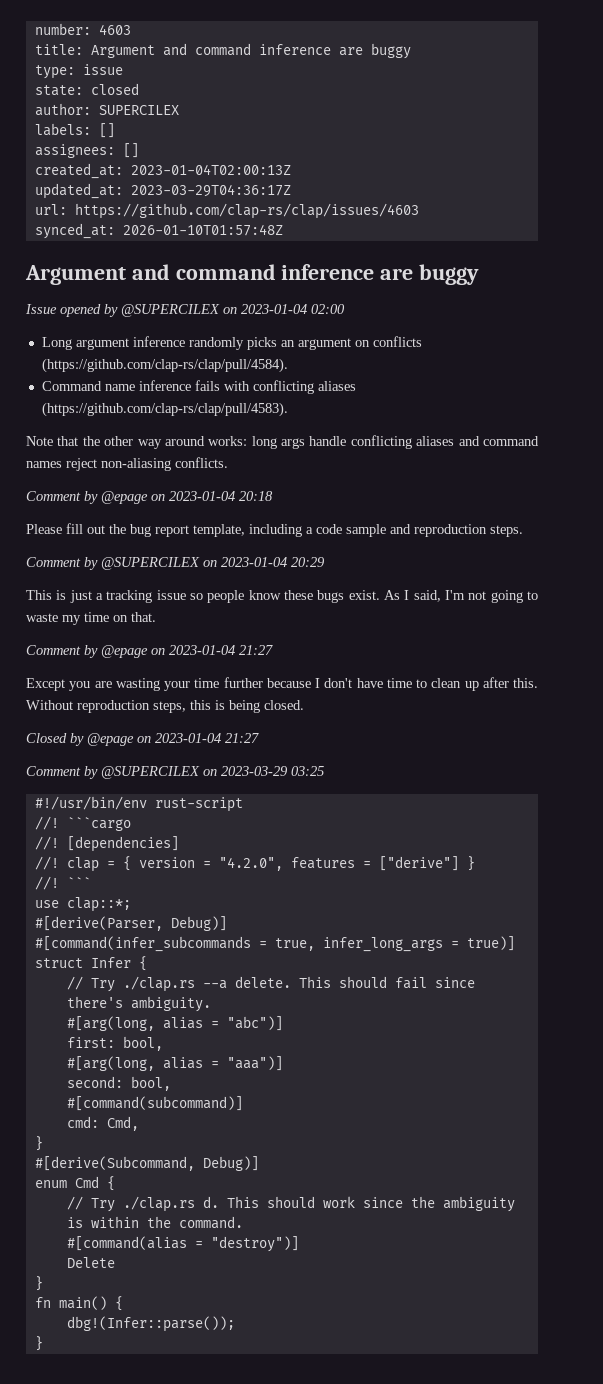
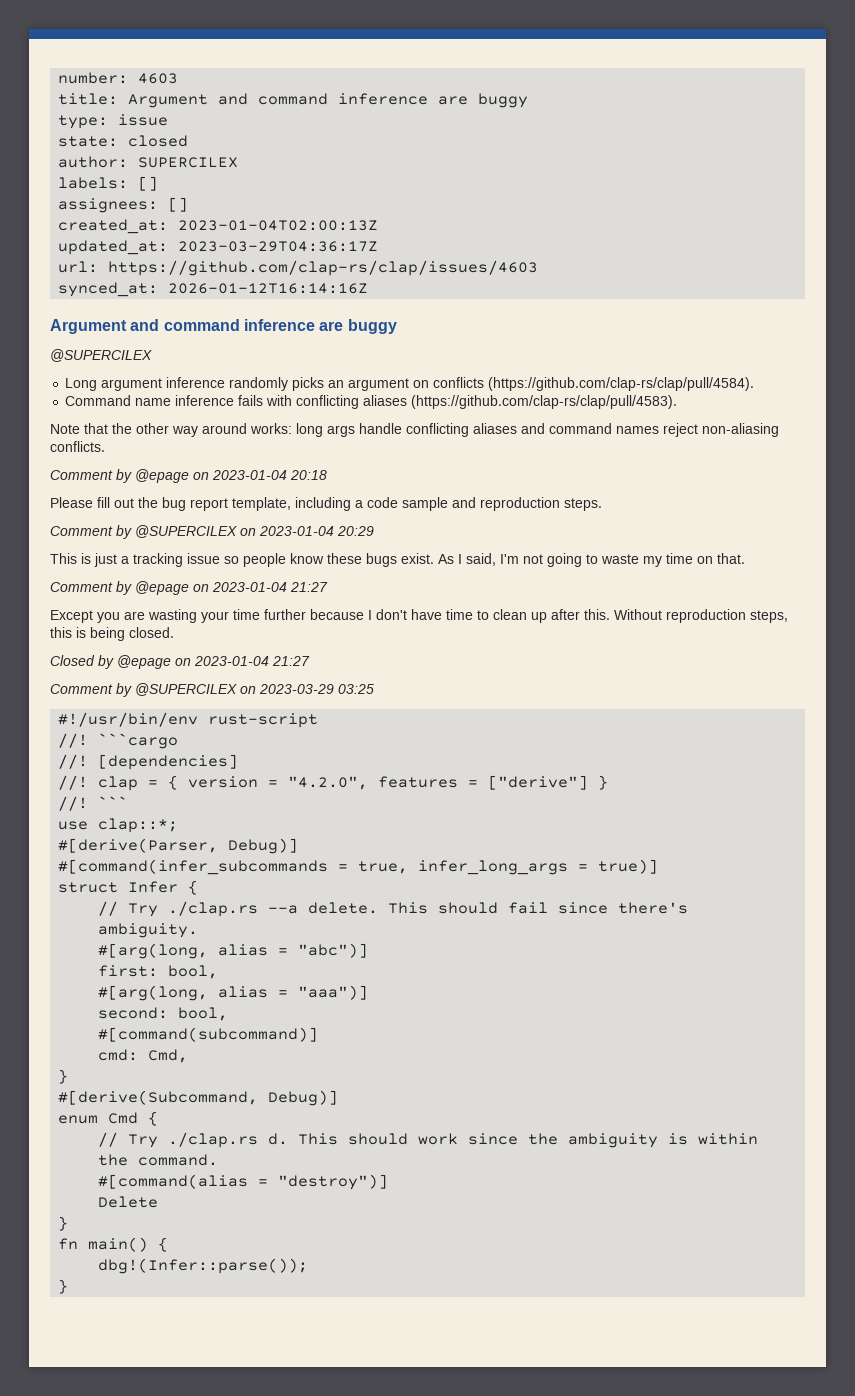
- synced_at: 2026-01-10T01:57:48Z
+ synced_at: 2026-01-12T16:14:16Z
  Argument and command inference are buggy
- Issue opened by @SUPERCILEX on 2023-01-04 02:00
+ @SUPERCILEX

